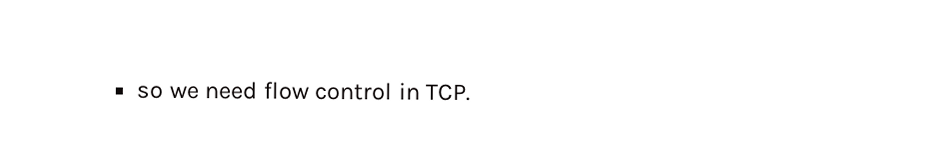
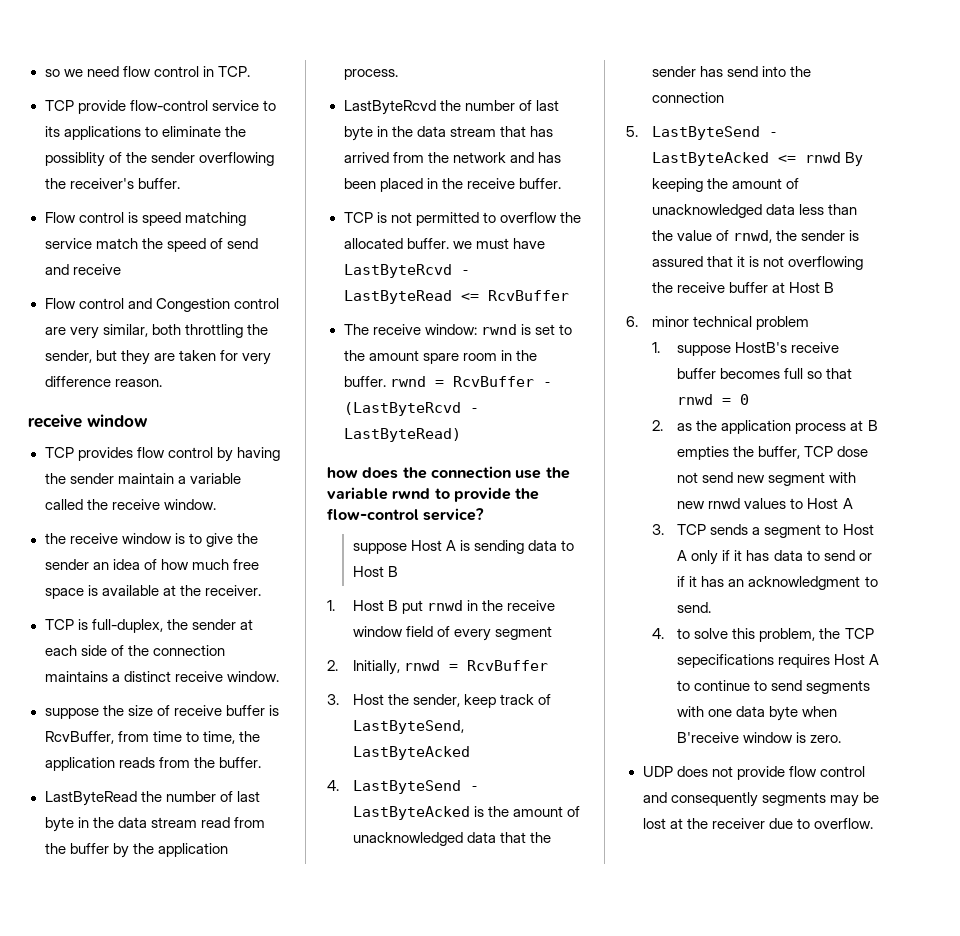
+ TCP provide flow-control service to its applications to eliminate the possiblity of the sender overflowing the receiver's buffer.
+ Flow control is speed matching service match the speed of send and receive
+ Flow control and Congestion control are very similar, both throttling the sender, but they are taken for very difference reason.
+ receive window
+ TCP provides flow control by having the sender maintain a variable called the receive window.
+ the receive window is to give the sender an idea of how much free space is available at the receiver.
+ TCP is full-duplex, the sender at each side of the connection maintains a distinct receive window.
+ suppose the size of receive buffer is RcvBuffer, from time to time, the application reads from the buffer.
+ LastByteRead the number of last byte in the data stream read from the buffer by the application process.
+ LastByteRcvd the number of last byte in the data stream that has arrived from the network and has been placed in the receive buffer.
+ TCP is not permitted to overflow the allocated buffer. we must have LastByteRcvd - LastByteRead <= RcvBuffer
+ The receive window: rwnd is set to the amount spare room in the buffer. rwnd = RcvBuffer - (LastByteRcvd - LastByteRead)
+ how does the connection use the variable rwnd to provide the flow-control service?
+ suppose Host A is sending data to Host B
+ 1. Host B put rnwd in the receive window field of every segment
+ 2. Initially, rnwd = RcvBuffer
+ 3. Host the sender, keep track of LastByteSend, LastByteAcked
+ 4. LastByteSend - LastByteAcked is the amount of unacknowledged data that the sender has send into the connection
+ 5. LastByteSend - LastByteAcked <= rnwd By keeping the amount of unacknowledged data less than the value of rnwd, the sender is assured that it is not overflowing the receive buffer at Host B
+ 6. minor technical problem
+ 1. suppose HostB's receive buffer becomes full so that rnwd = 0
+ 2. as the application process at B empties the buffer, TCP dose not send new segment with new rnwd values to Host A
+ 3. TCP sends a segment to Host A only if it has data to send or if it has an acknowledgment to send.
+ 4. to solve this problem, the TCP sepecifications requires Host A to continue to send segments with one data byte when B'receive window is zero.
+ UDP does not provide flow control and consequently segments may be lost at the receiver due to overflow.

